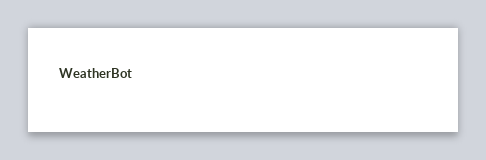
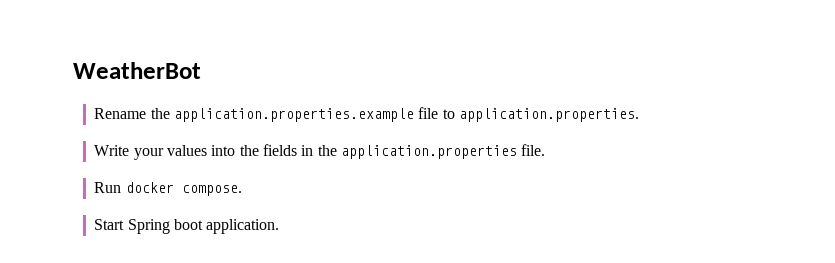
+ Rename the application.properties.example file to application.properties.
+ Write your values into the fields in the application.properties file.
+ Run docker compose.
+ Start Spring boot application.

